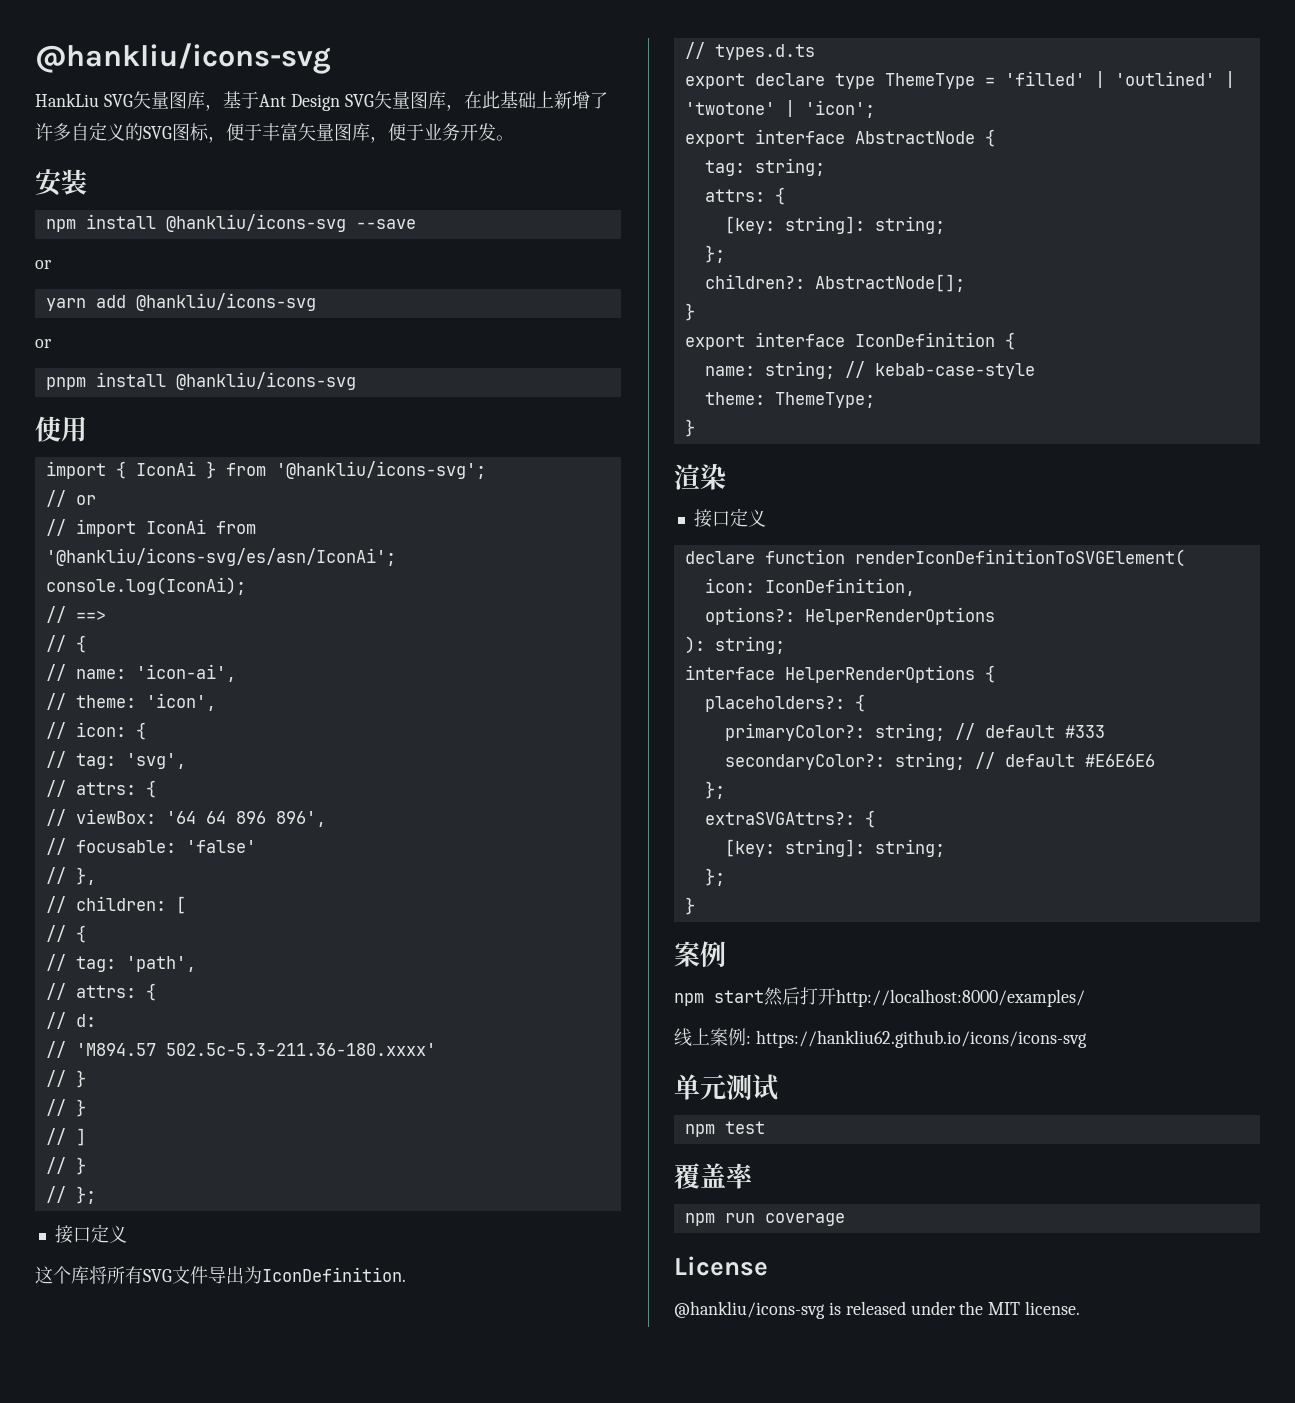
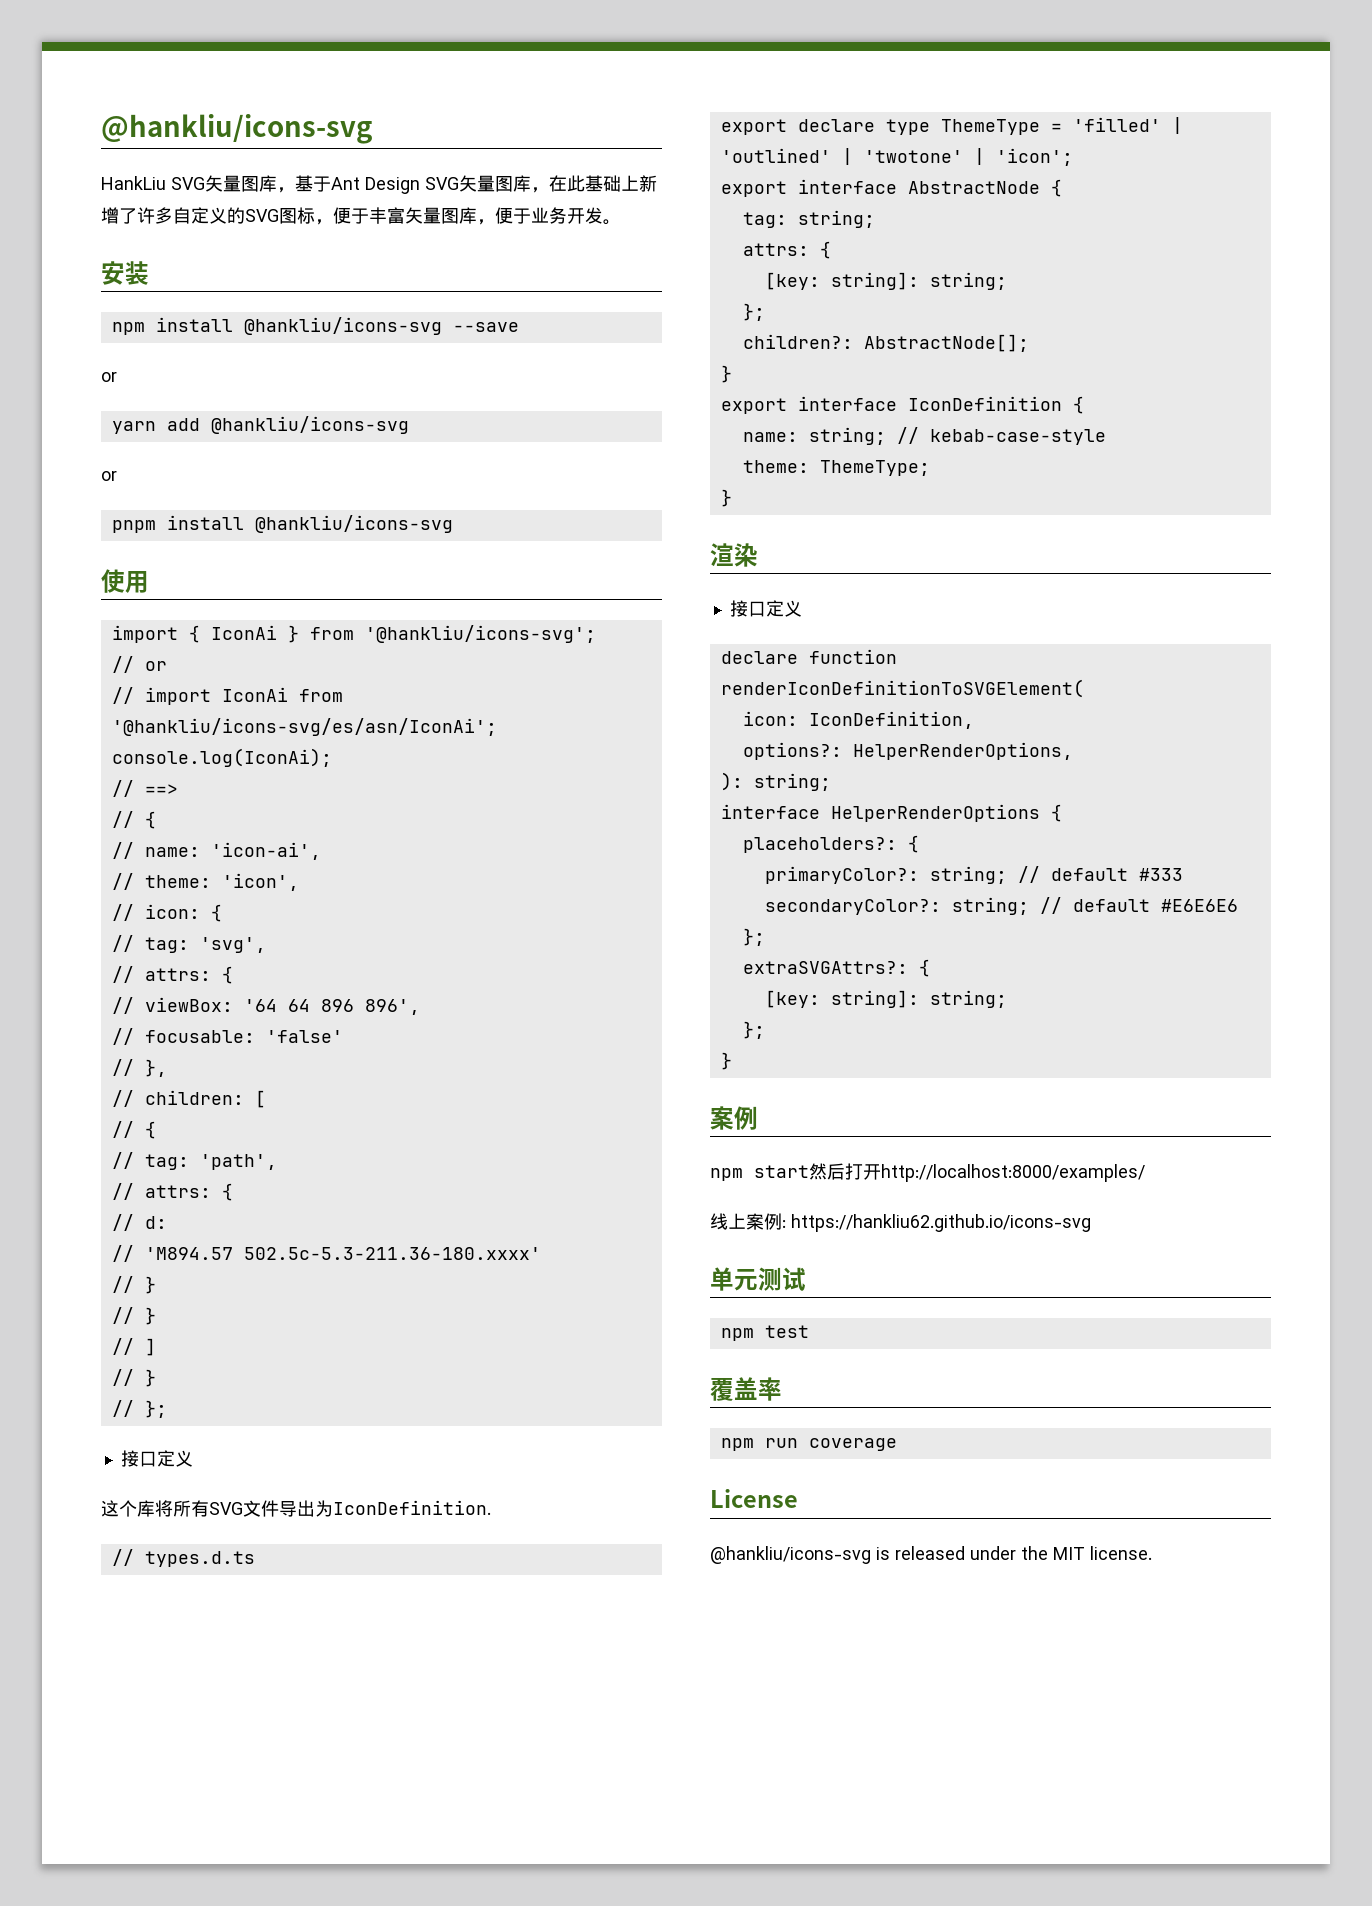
- options?: HelperRenderOptions
+ options?: HelperRenderOptions,
- 线上案例: https://hankliu62.github.io/icons/icons-svg
+ 线上案例: https://hankliu62.github.io/icons-svg

